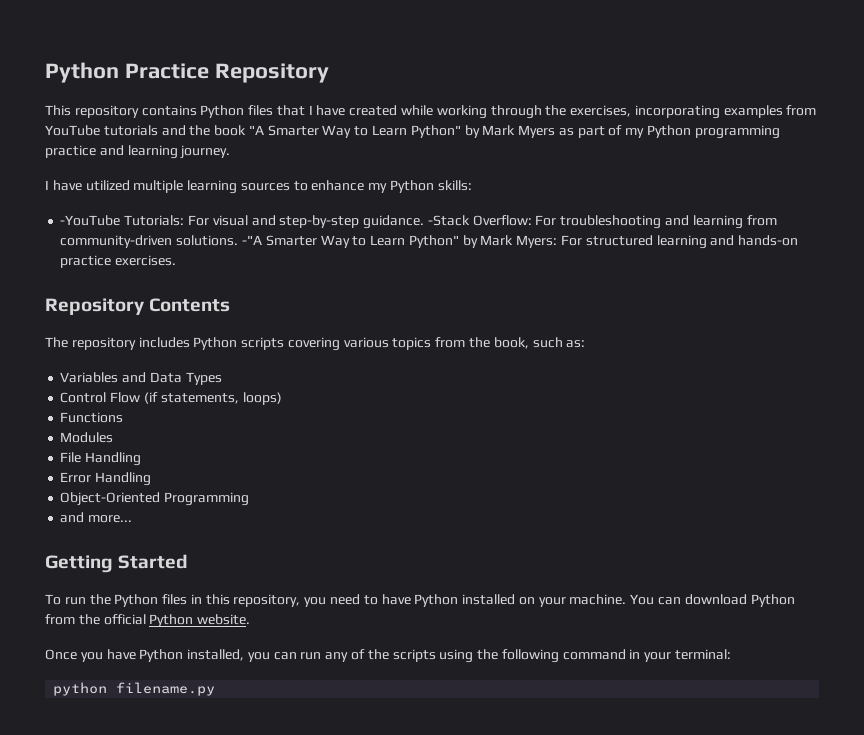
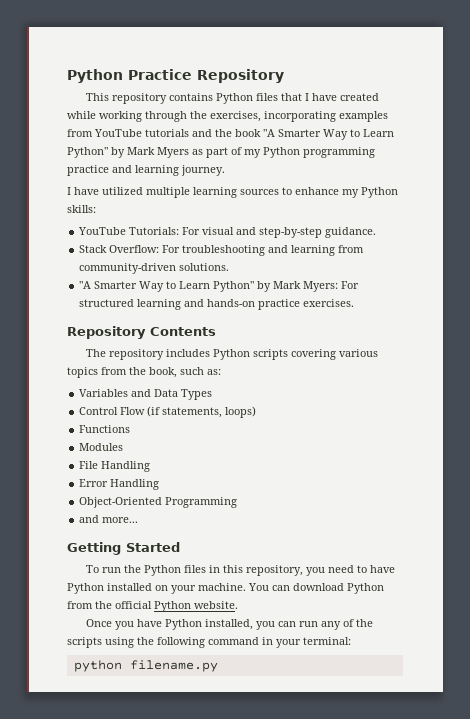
- -YouTube Tutorials: For visual and step-by-step guidance. -Stack Overflow: For troubleshooting and learning from community-driven solutions. -"A Smarter Way to Learn Python" by Mark Myers: For structured learning and hands-on practice exercises.
+ YouTube Tutorials: For visual and step-by-step guidance.
+ Stack Overflow: For troubleshooting and learning from community-driven solutions.
+ "A Smarter Way to Learn Python" by Mark Myers: For structured learning and hands-on practice exercises.

